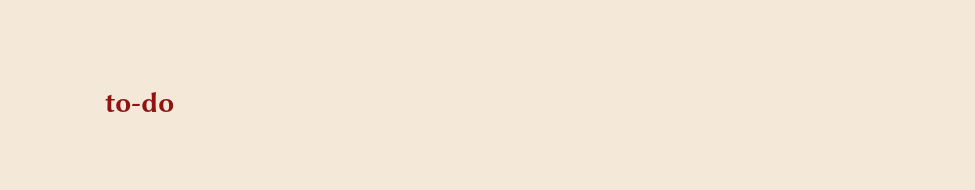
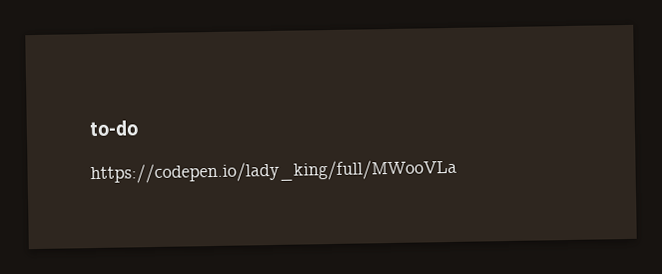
+ https://codepen.io/lady_king/full/MWooVLa

